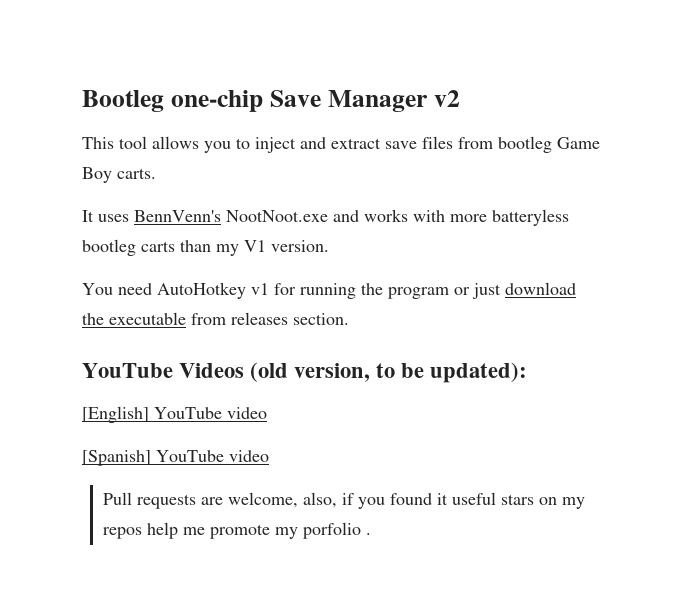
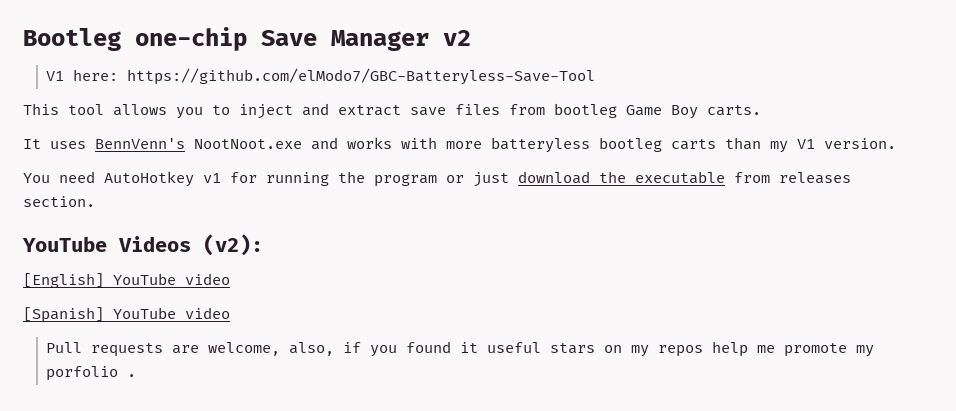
+ V1 here: https://github.com/elModo7/GBC-Batteryless-Save-Tool
- YouTube Videos (old version, to be updated):
+ YouTube Videos (v2):

